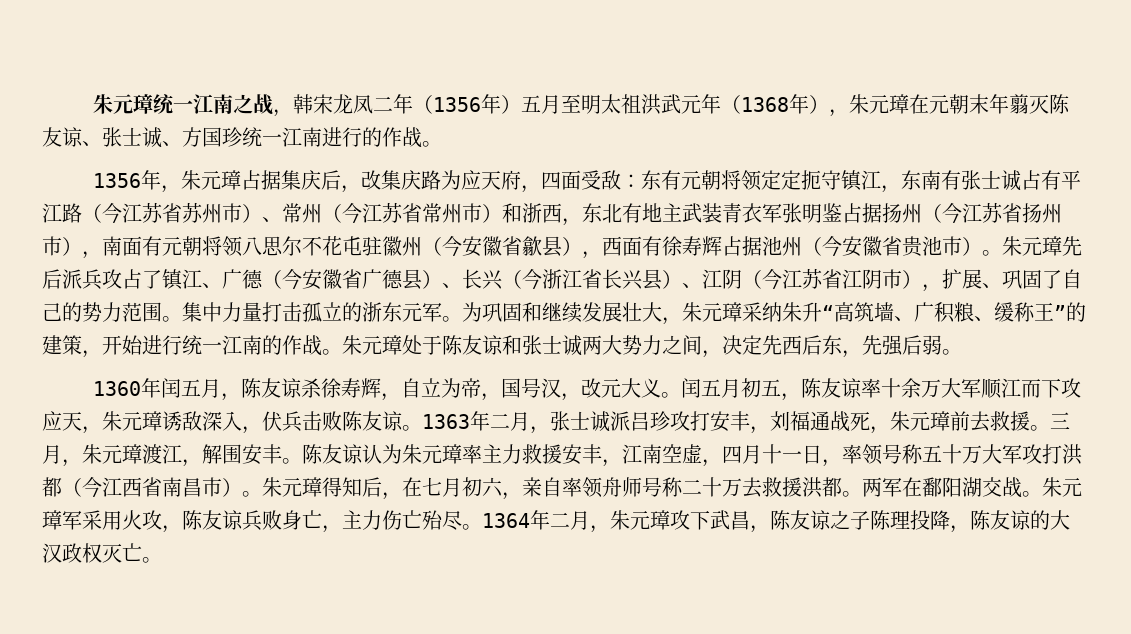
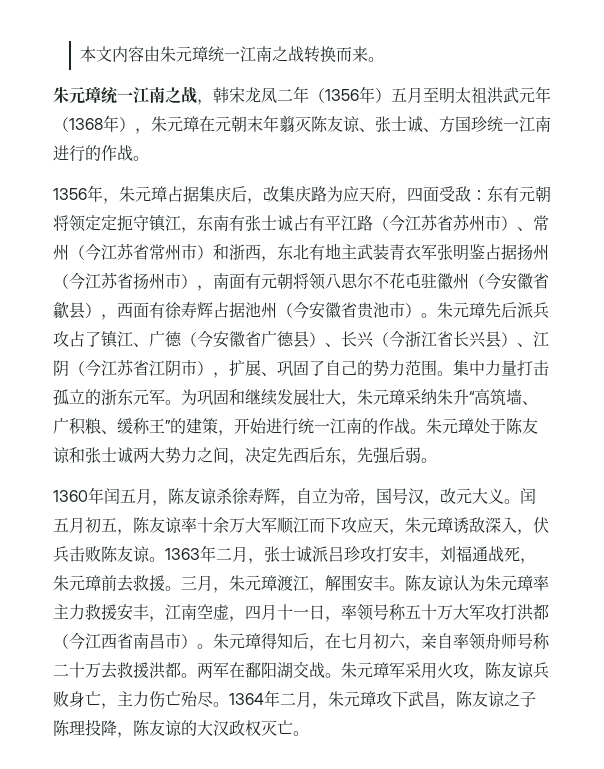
+ 本文内容由朱元璋统一江南之战转换而来。

